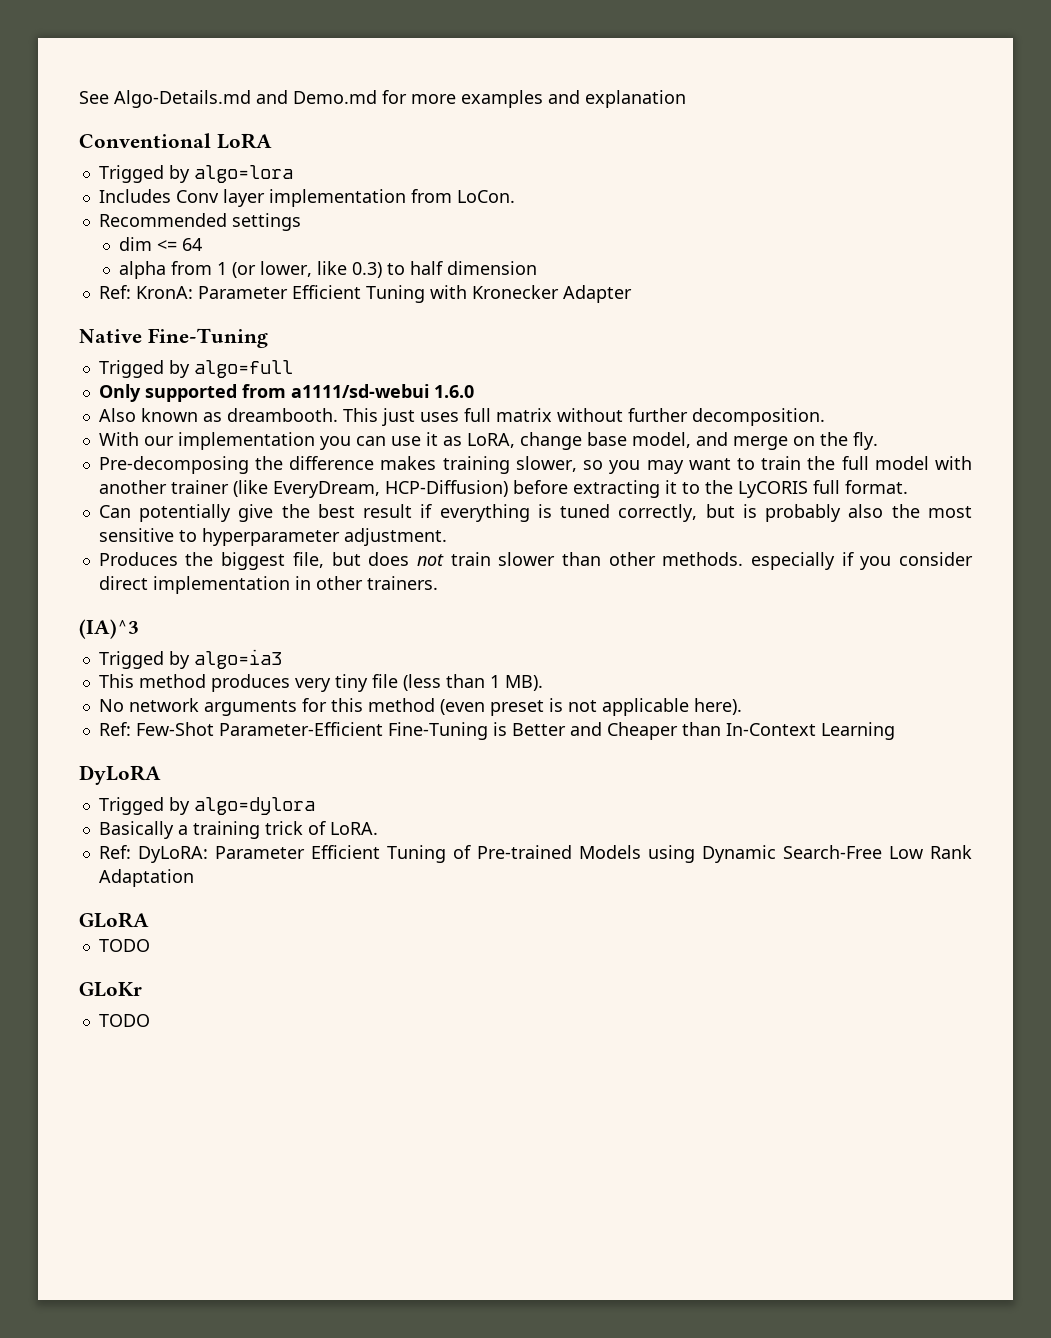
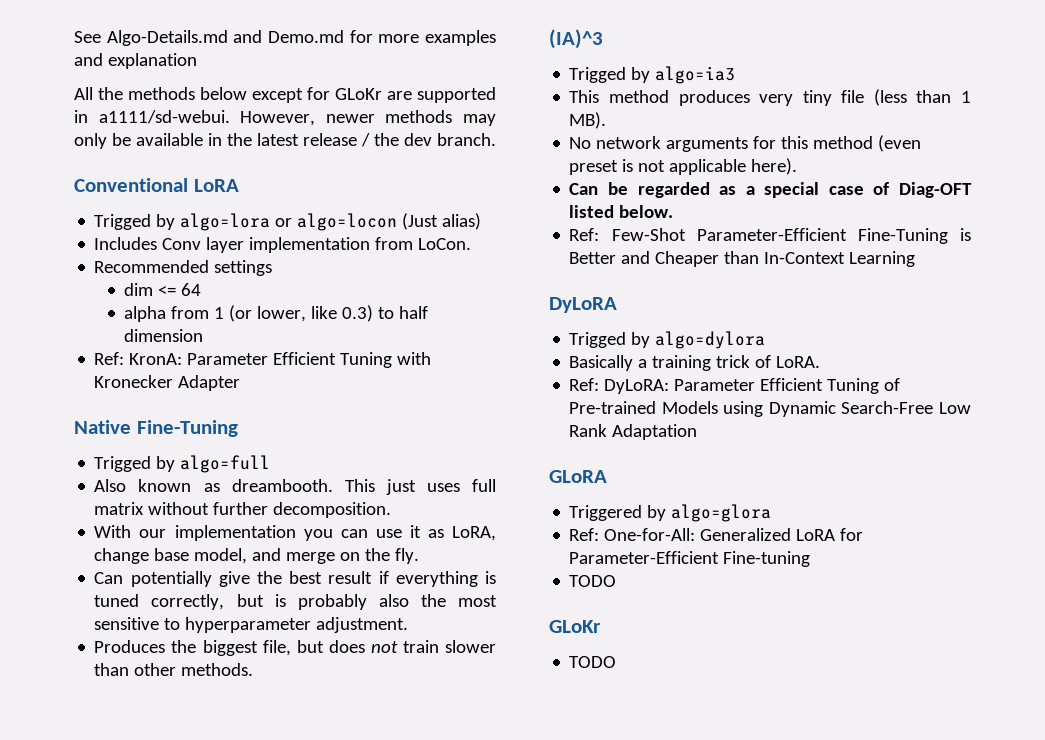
+ All the methods below except for GLoKr are supported in a1111/sd-webui. However, newer methods may only be available in the latest release / the dev branch.
- Trigged by algo=lora
+ Trigged by algo=lora or algo=locon (Just alias)
- Only supported from a1111/sd-webui 1.6.0
- Pre-decomposing the difference makes training slower, so you may want to train the full model with another trainer (like EveryDream, HCP-Diffusion) before extracting it to the LyCORIS full format.
- Produces the biggest file, but does not train slower than other methods. especially if you consider direct implementation in other trainers.
+ Produces the biggest file, but does not train slower than other methods.
+ Can be regarded as a special case of Diag-OFT listed below.
+ Triggered by algo=glora
+ Ref: One-for-All: Generalized LoRA for Parameter-Efficient Fine-tuning

